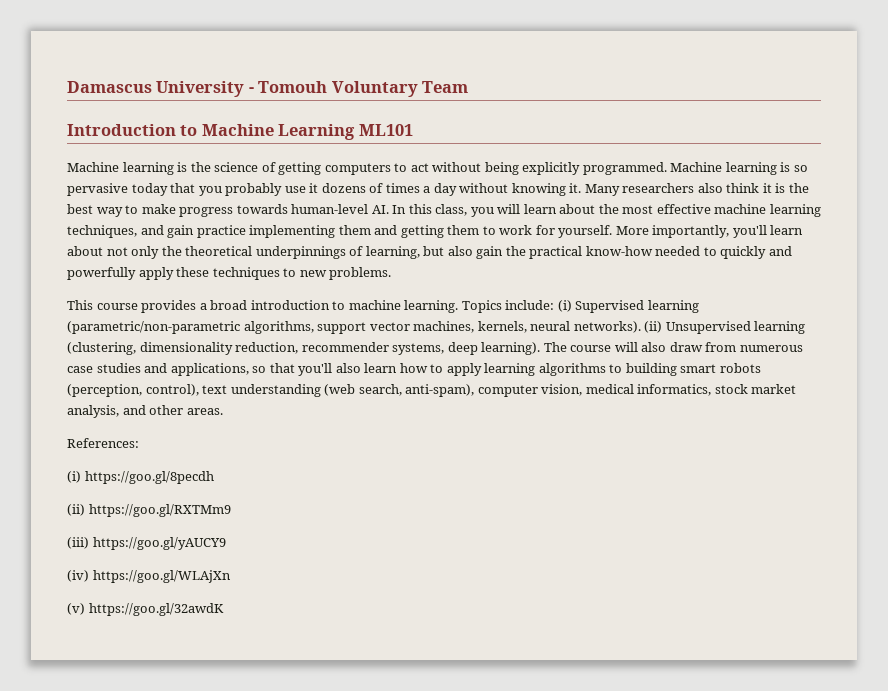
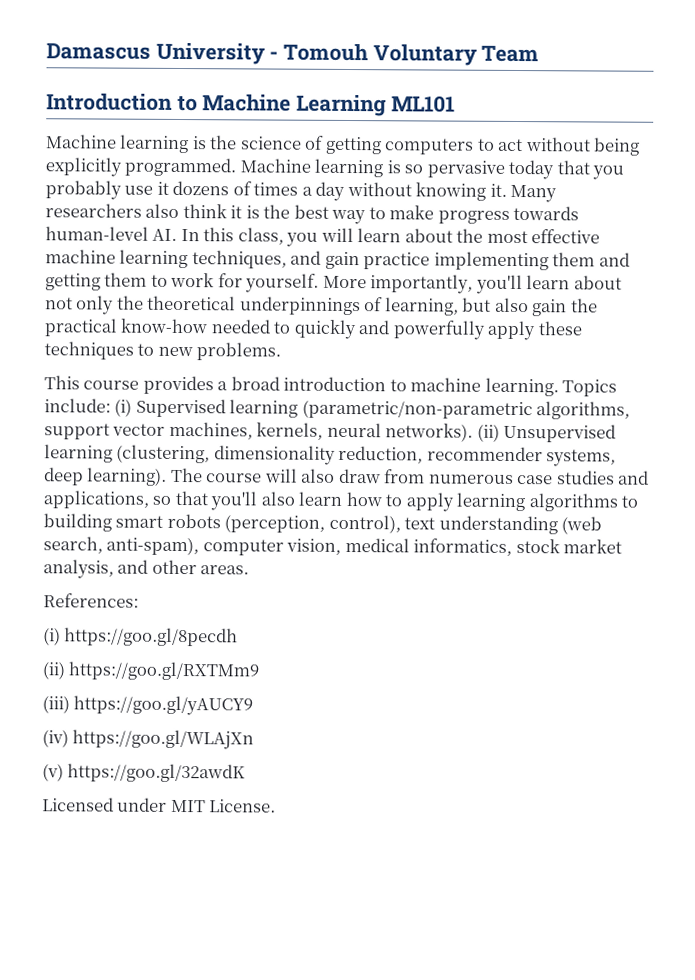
+ Licensed under MIT License.

